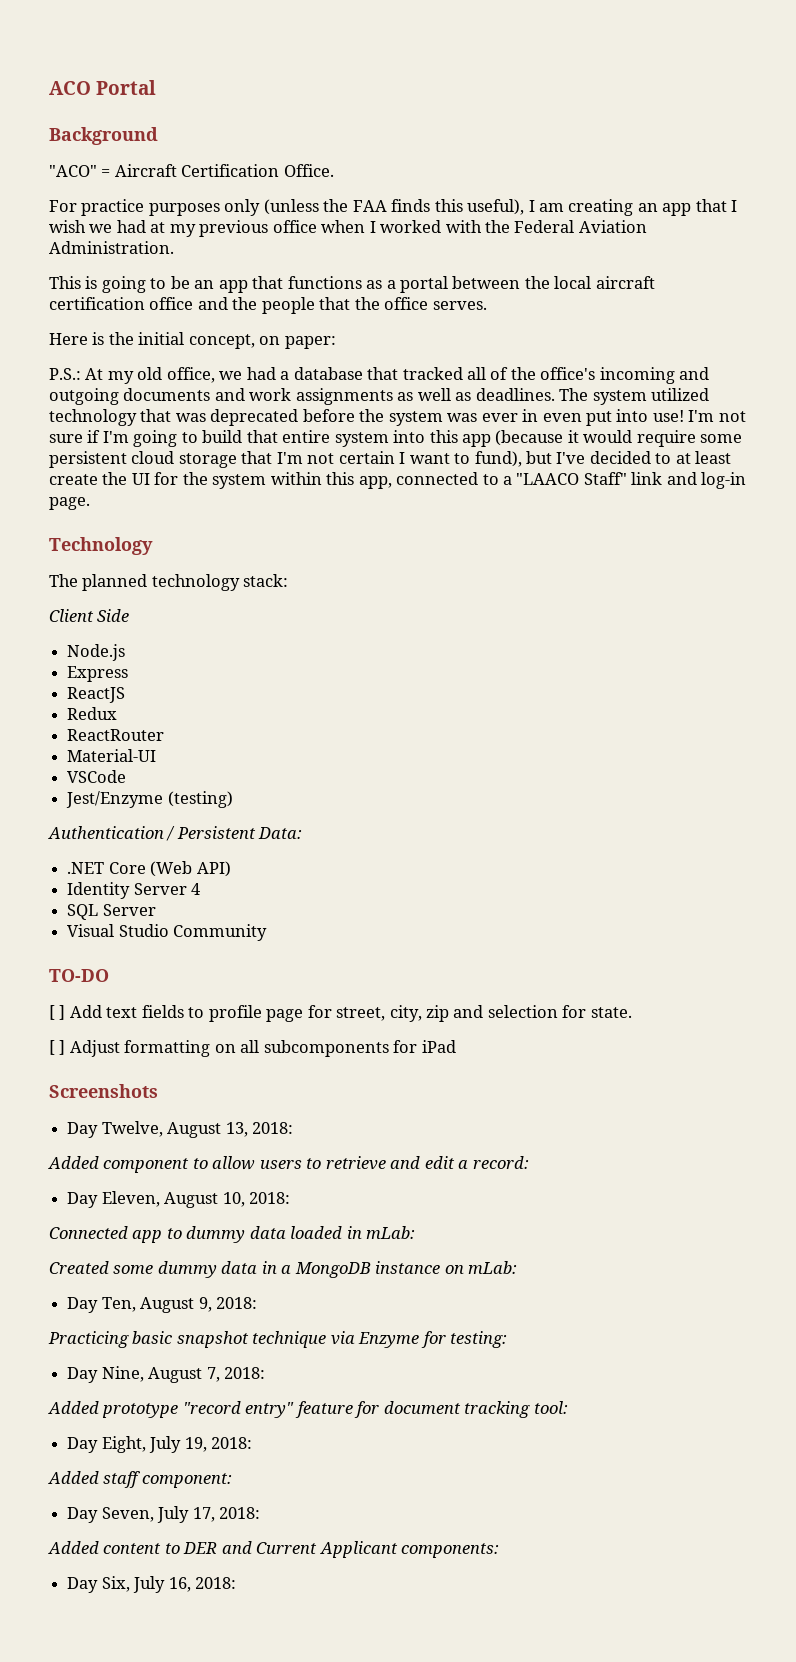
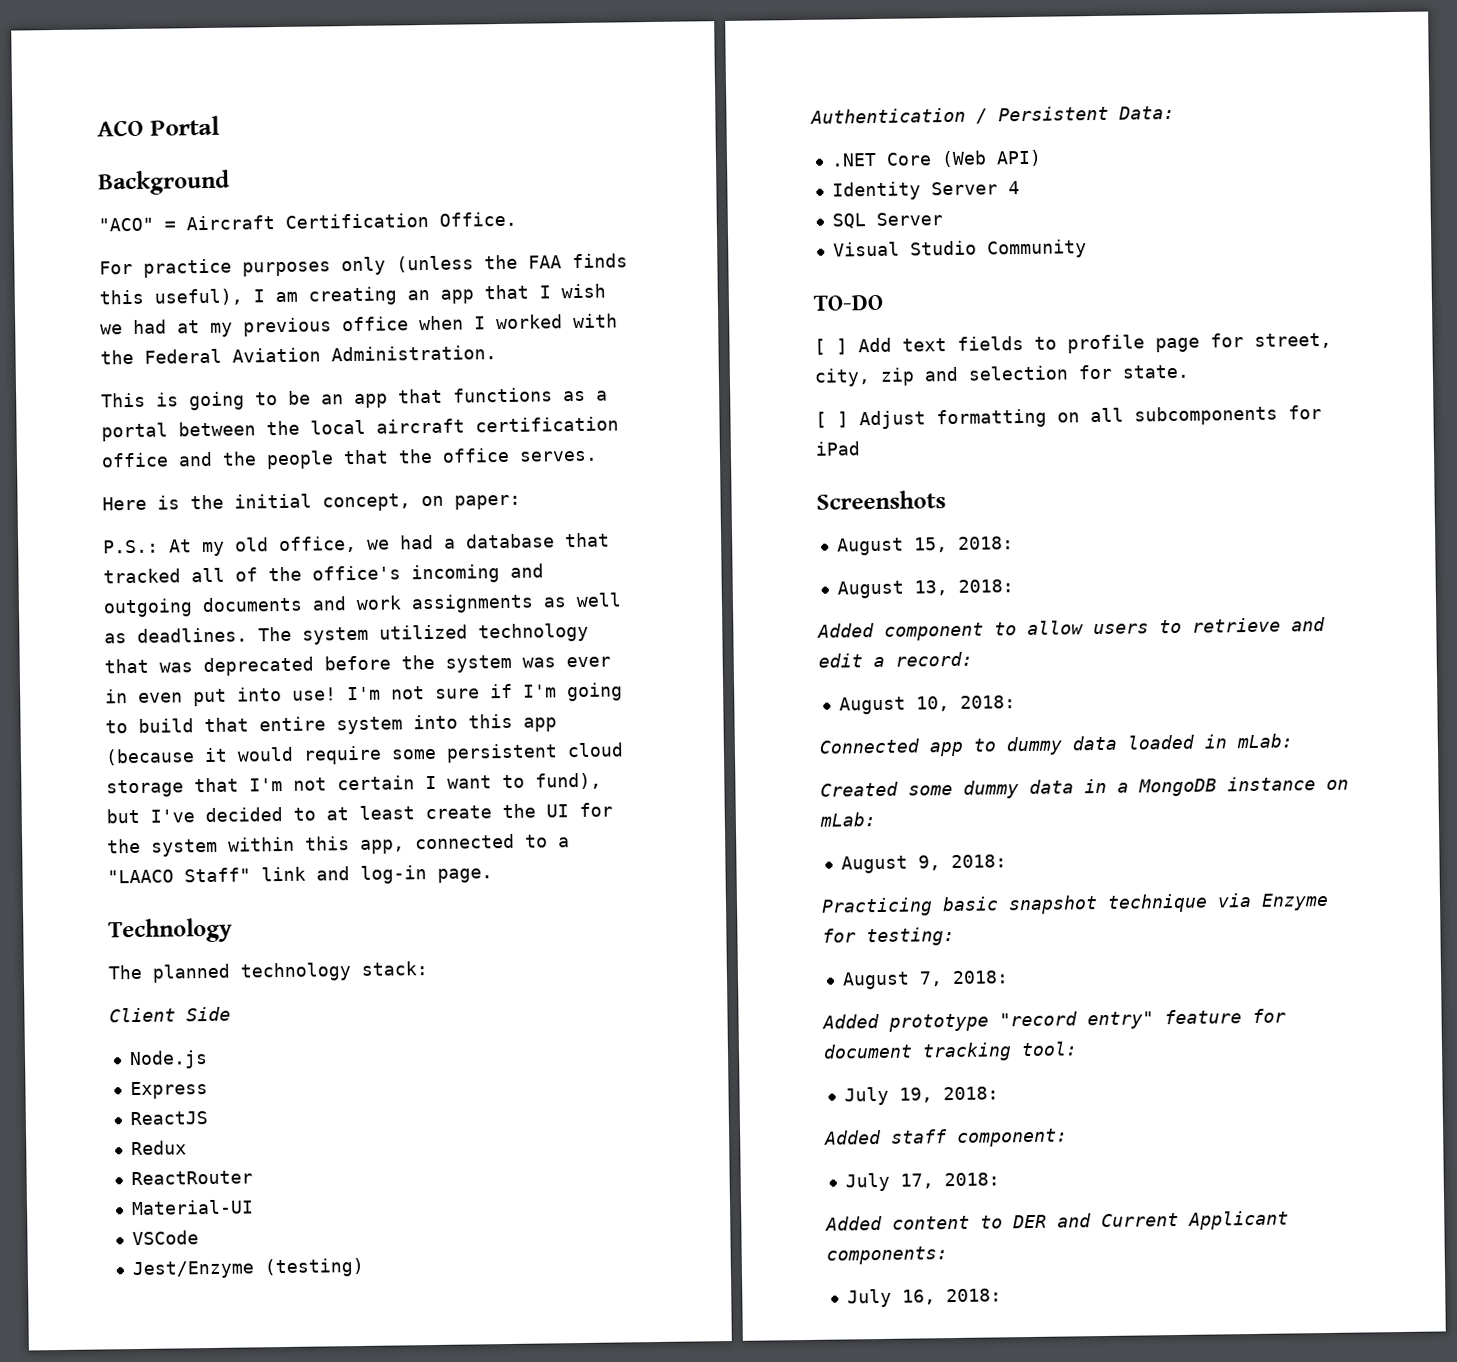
- Day Twelve, August 13, 2018:
+ August 15, 2018:
+ August 13, 2018:
- Day Eleven, August 10, 2018:
+ August 10, 2018:
- Day Ten, August 9, 2018:
+ August 9, 2018:
- Day Nine, August 7, 2018:
+ August 7, 2018:
- Day Eight, July 19, 2018:
+ July 19, 2018:
- Day Seven, July 17, 2018:
+ July 17, 2018:
- Day Six, July 16, 2018:
+ July 16, 2018:

